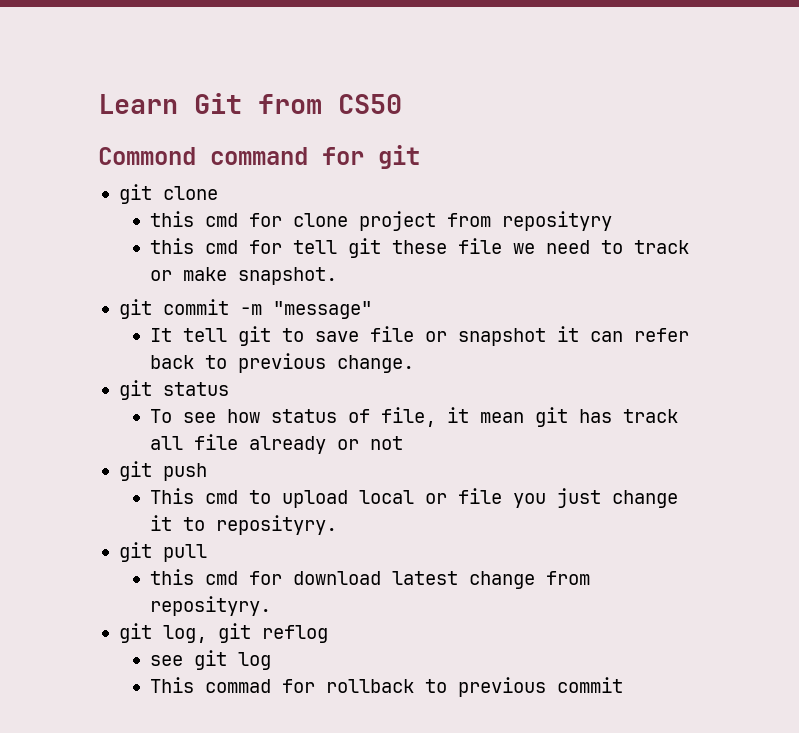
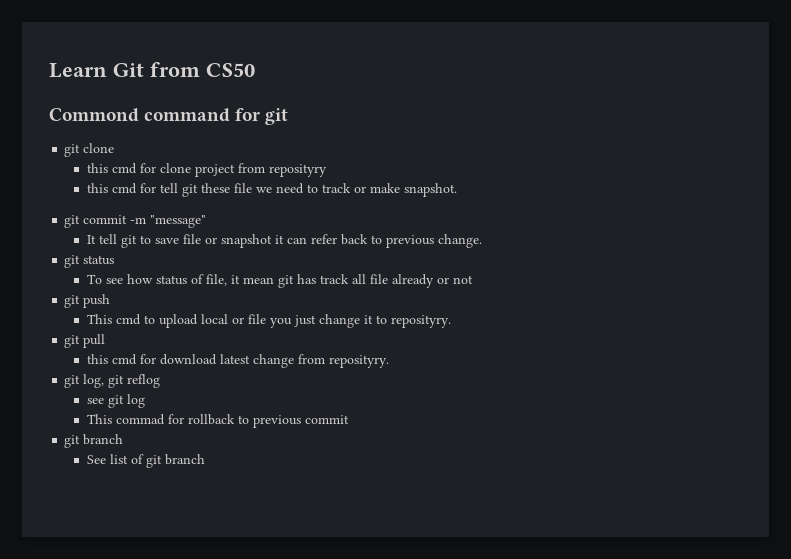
  This commad for rollback to previous commit
+ git branch
+ See list of git branch

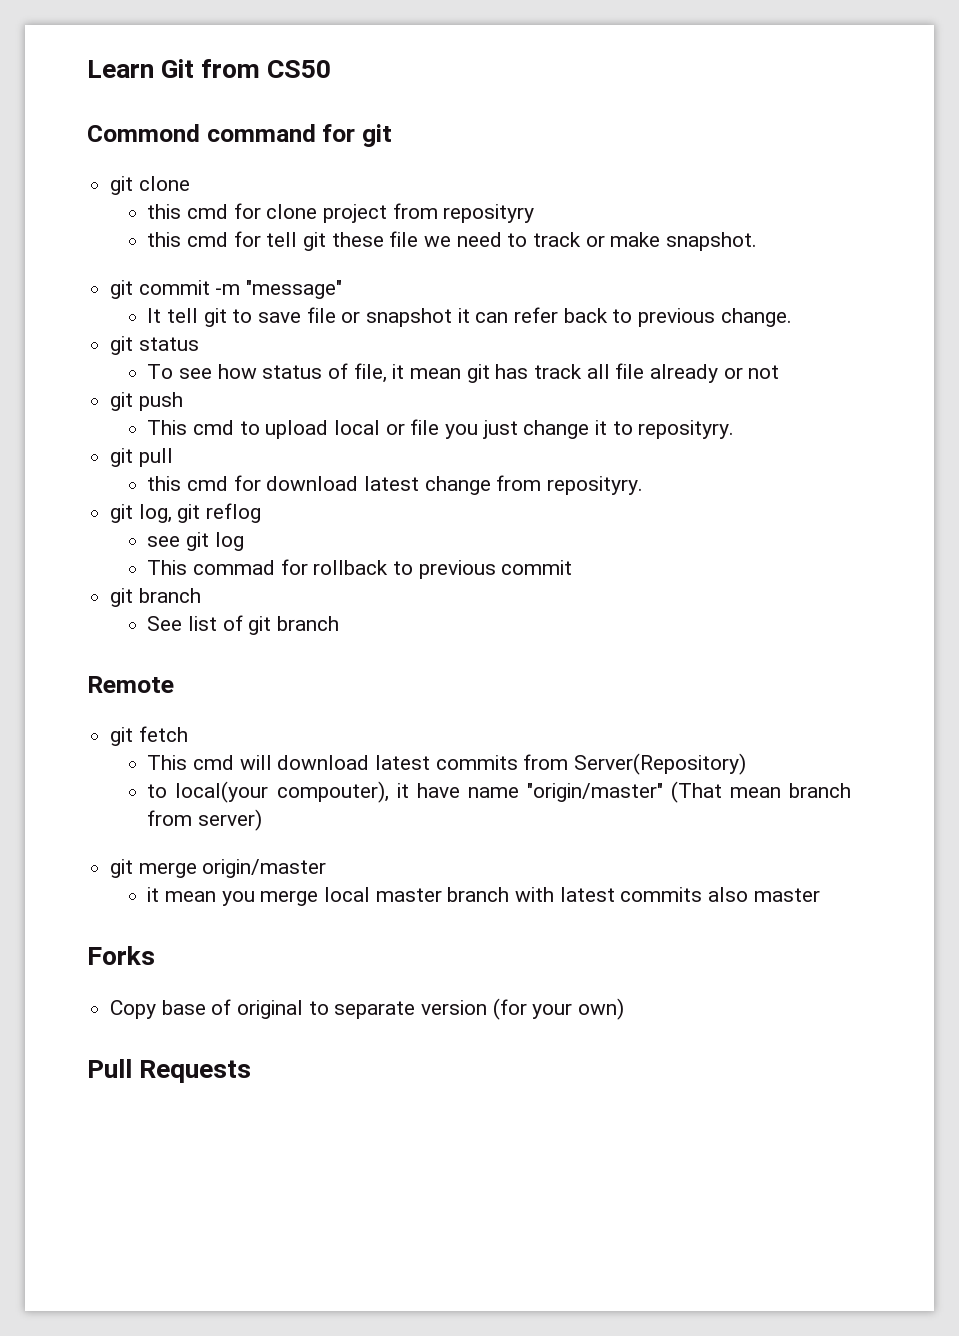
+ Remote
+ git fetch
+ This cmd will download latest commits from Server(Repository)
+ to local(your compouter), it have name "origin/master" (That mean branch from server)
+ git merge origin/master
+ it mean you merge local master branch with latest commits also master
+ Forks
+ Copy base of original to separate version (for your own)
+ Pull Requests

